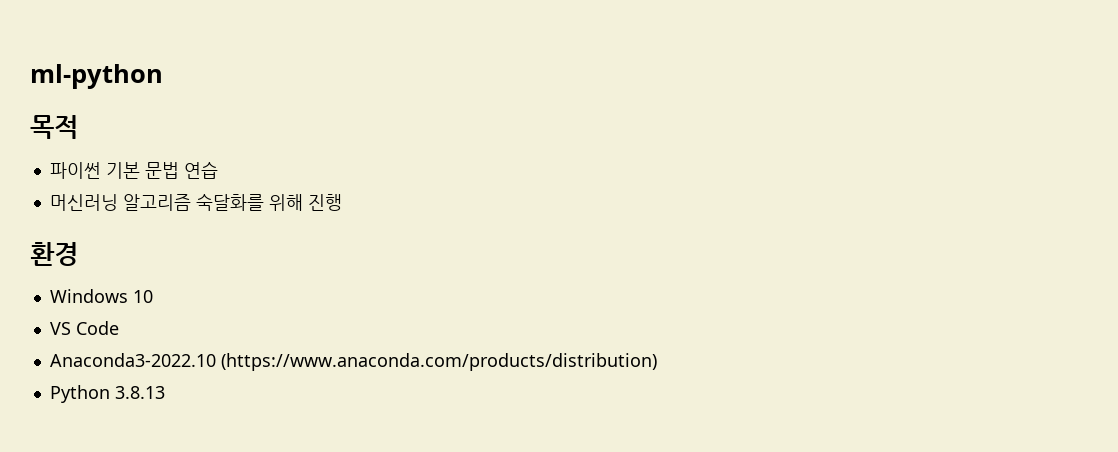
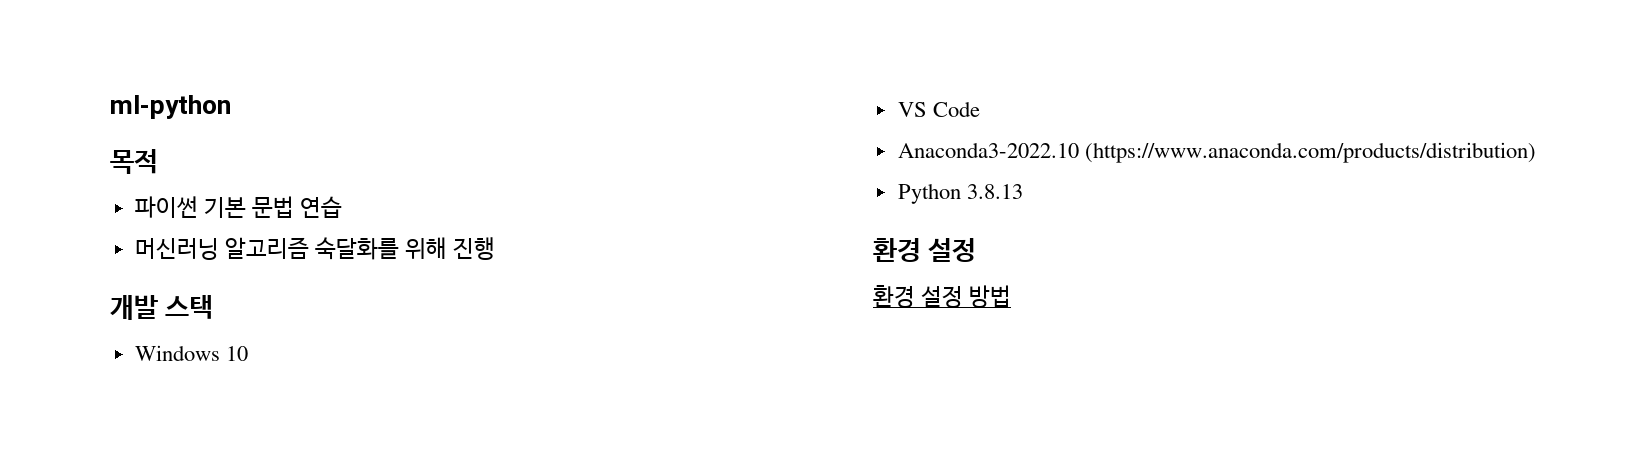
- 환경
+ 개발 스택
  Python 3.8.13
+ 환경 설정
+ 환경 설정 방법

